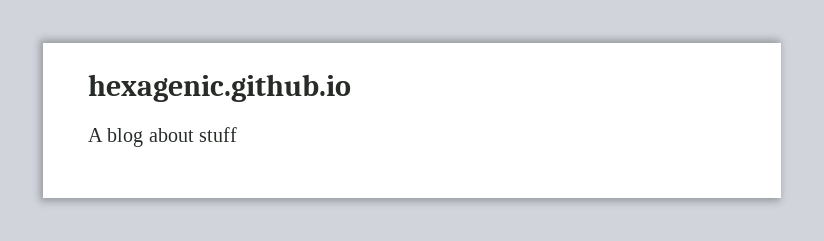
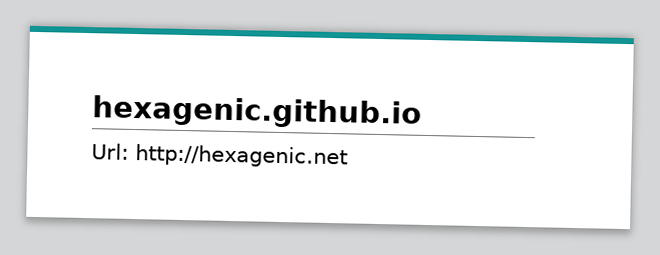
- A blog about stuff
+ Url: http://hexagenic.net

